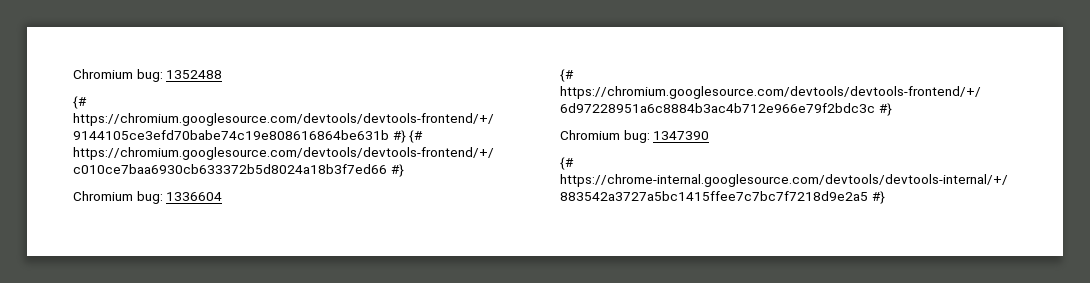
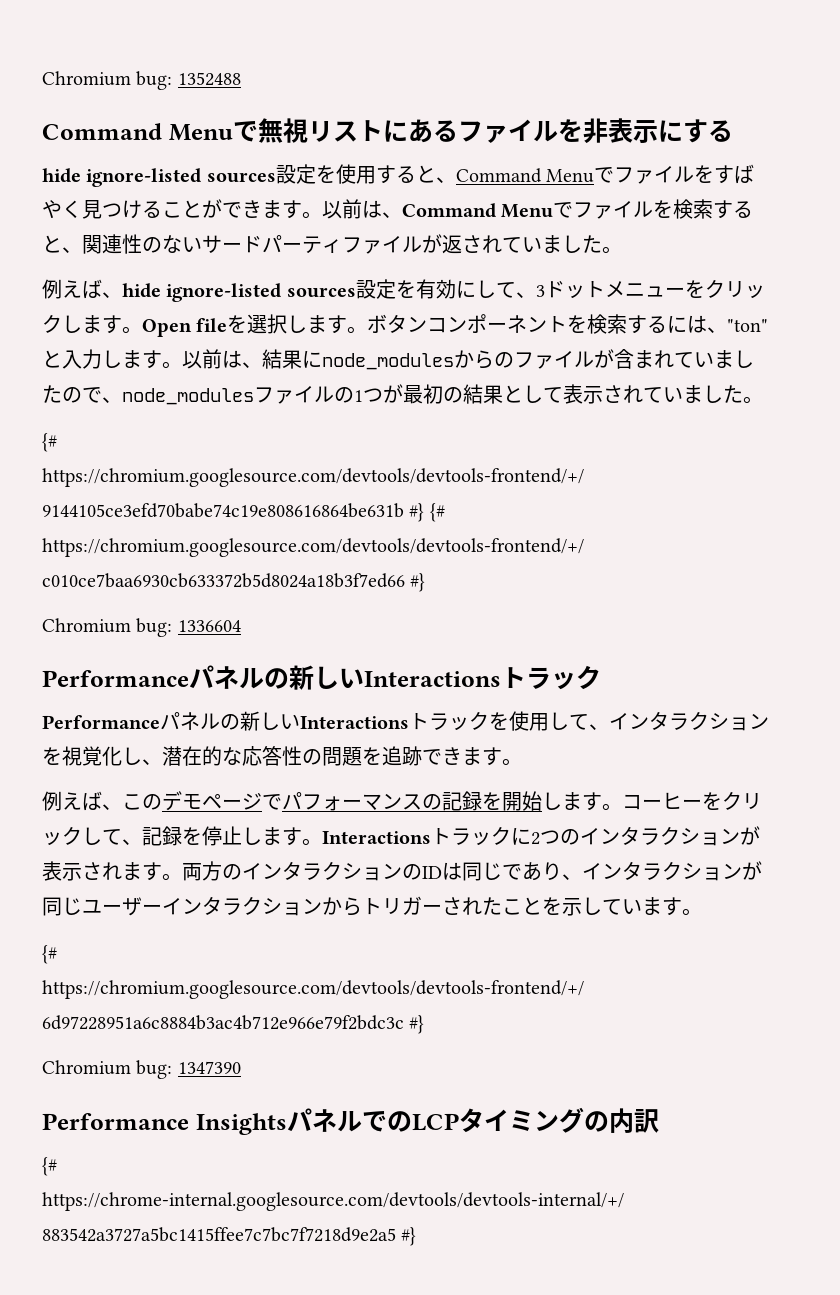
+ Command Menuで無視リストにあるファイルを非表示にする
+ hide ignore-listed sources設定を使用すると、Command Menuでファイルをすばやく見つけることができます。以前は、Command Menuでファイルを検索すると、関連性のないサードパーティファイルが返されていました。
+ 例えば、hide ignore-listed sources設定を有効にして、3ドットメニューをクリックします。Open fileを選択します。ボタンコンポーネントを検索するには、"ton"と入力します。以前は、結果にnode_modulesからのファイルが含まれていましたので、node_modulesファイルの1つが最初の結果として表示されていました。
  Chromium bug: 1336604
+ Performanceパネルの新しいInteractionsトラック
+ Performanceパネルの新しいInteractionsトラックを使用して、インタラクションを視覚化し、潜在的な応答性の問題を追跡できます。
+ 例えば、このデモページでパフォーマンスの記録を開始します。コーヒーをクリックして、記録を停止します。Interactionsトラックに2つのインタラクションが表示されます。両方のインタラクションのIDは同じであり、インタラクションが同じユーザーインタラクションからトリガーされたことを示しています。
+ Performance InsightsパネルでのLCPタイミングの内訳

